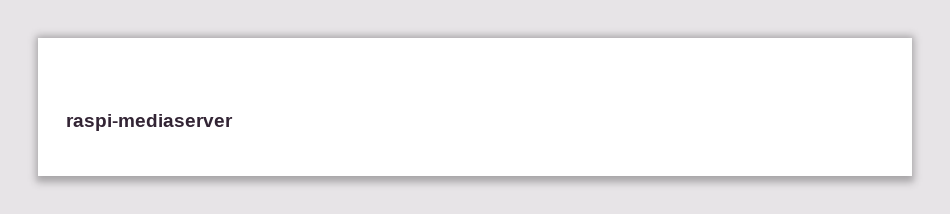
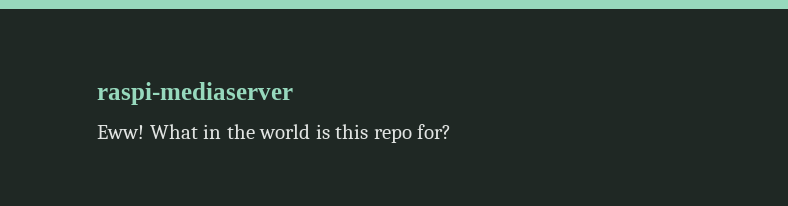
+ Eww! What in the world is this repo for?

